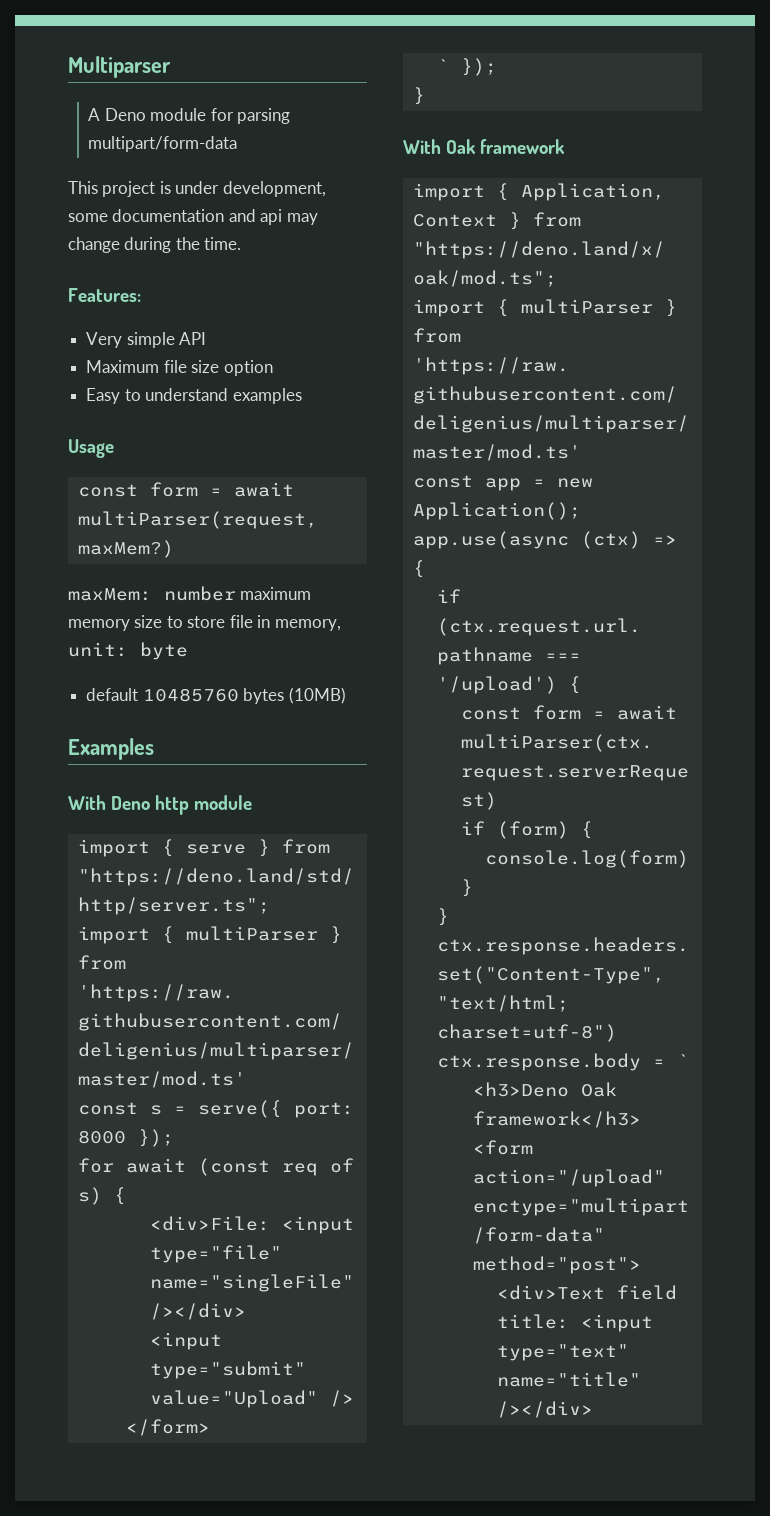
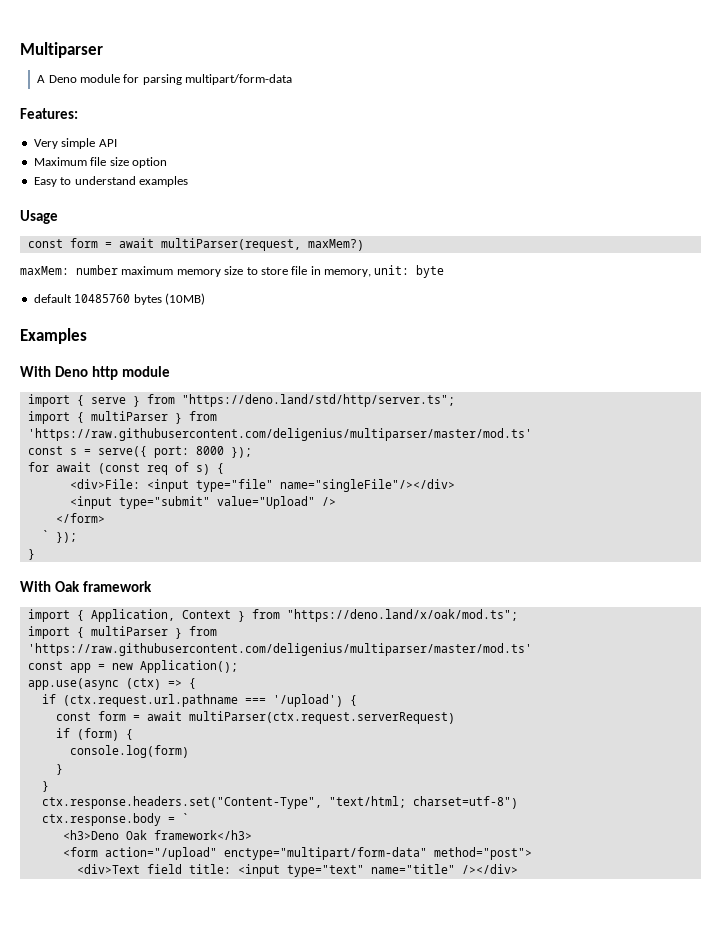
- This project is under development, some documentation and api may change during the time.

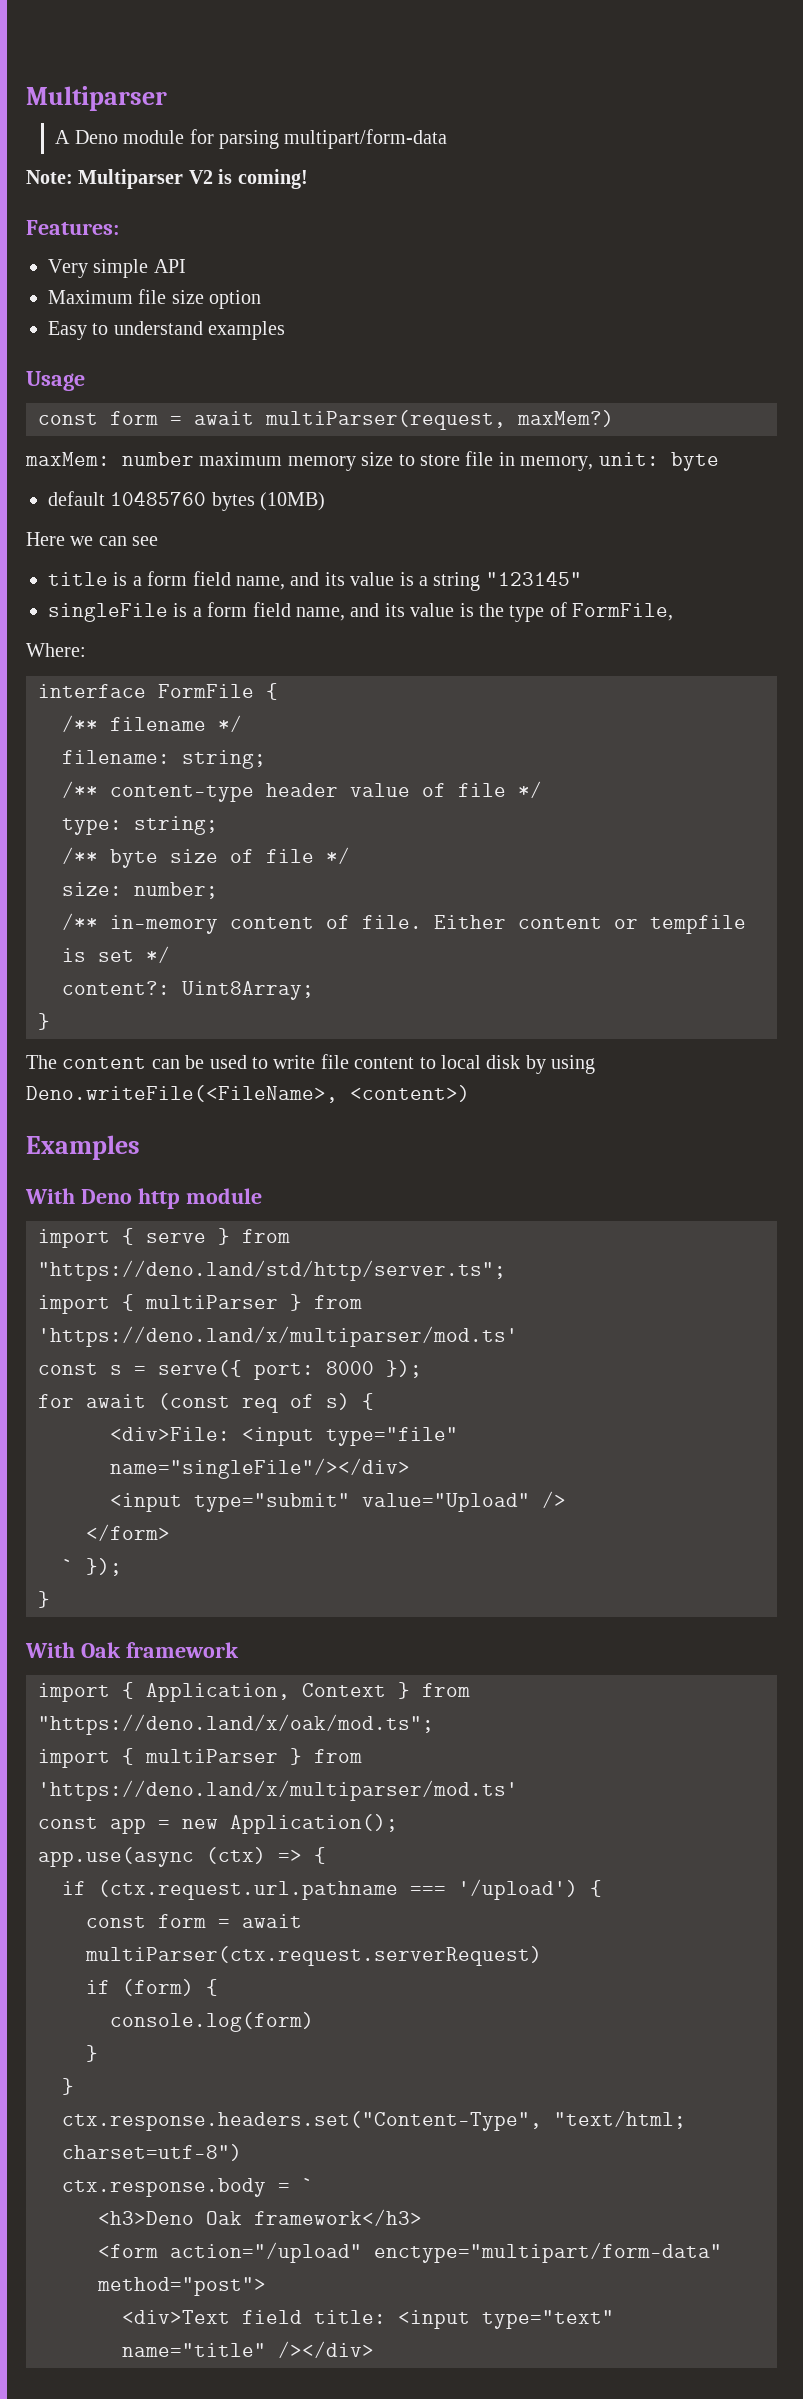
+ Note: Multiparser V2 is coming!
+ Here we can see
+ title is a form field name, and its value is a string "123145"
+ singleFile is a form field name, and its value is the type of FormFile,
+ Where:
+ interface FormFile {
+ /** filename */
+ filename: string;
+ /** content-type header value of file */
+ type: string;
+ /** byte size of file */
+ size: number;
+ /** in-memory content of file. Either content or tempfile is set */
+ content?: Uint8Array;
+ }
+ The content can be used to write file content to local disk by using Deno.writeFile(<FileName>, <content>)
  import { serve } from "https://deno.land/std/http/server.ts";
- import { multiParser } from 'https://raw.githubusercontent.com/deligenius/multiparser/master/mod.ts'
+ import { multiParser } from 'https://deno.land/x/multiparser/mod.ts'
  import { Application, Context } from "https://deno.land/x/oak/mod.ts";
- import { multiParser } from 'https://raw.githubusercontent.com/deligenius/multiparser/master/mod.ts'
+ import { multiParser } from 'https://deno.land/x/multiparser/mod.ts'

